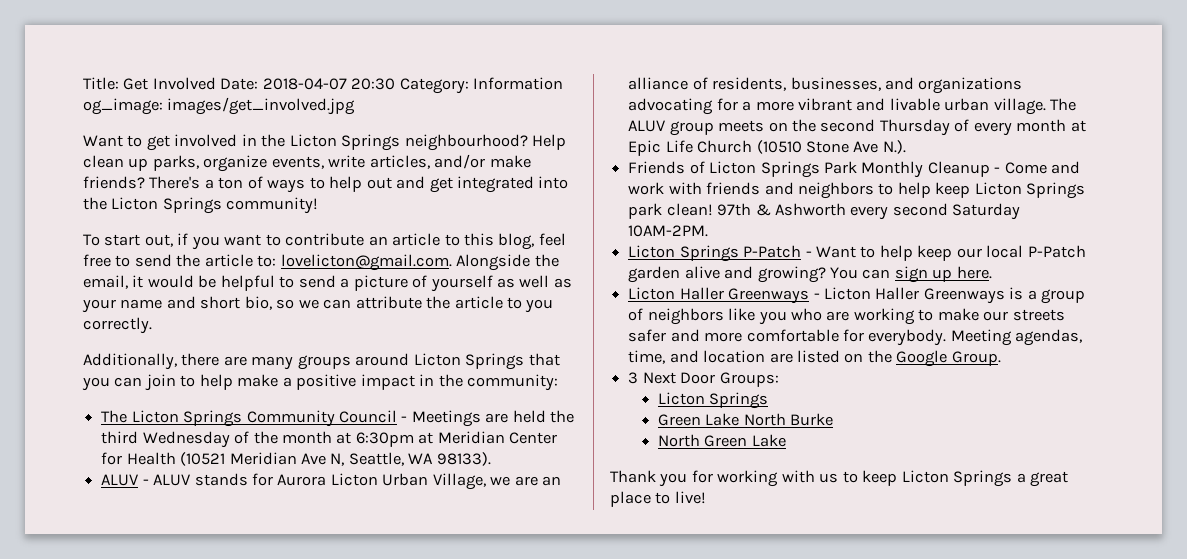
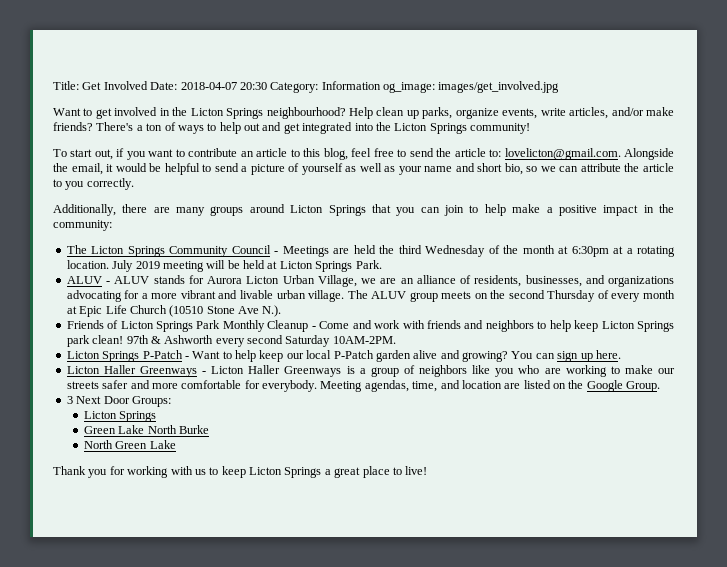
- The Licton Springs Community Council - Meetings are held the third Wednesday of the month at 6:30pm at Meridian Center for Health (10521 Meridian Ave N, Seattle, WA 98133).
+ The Licton Springs Community Council - Meetings are held the third Wednesday of the month at 6:30pm at a rotating location. July 2019 meeting will be held at Licton Springs Park.

